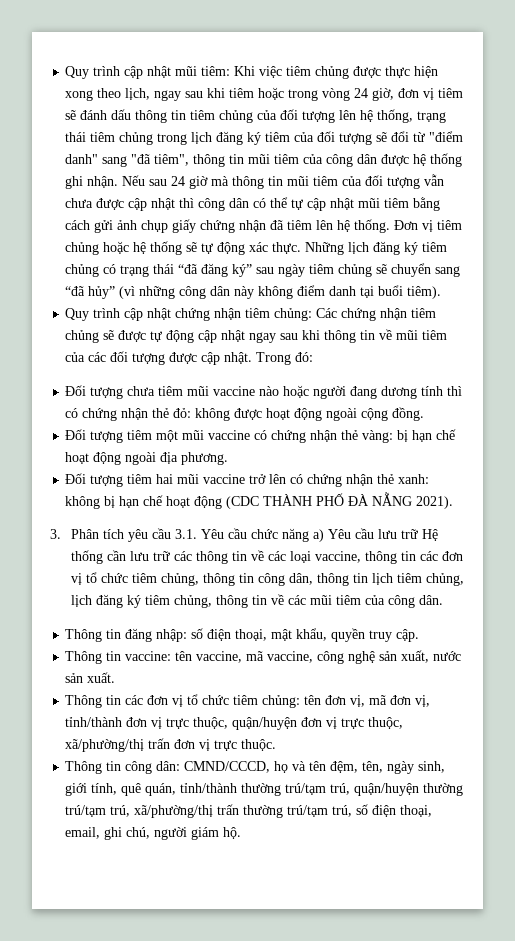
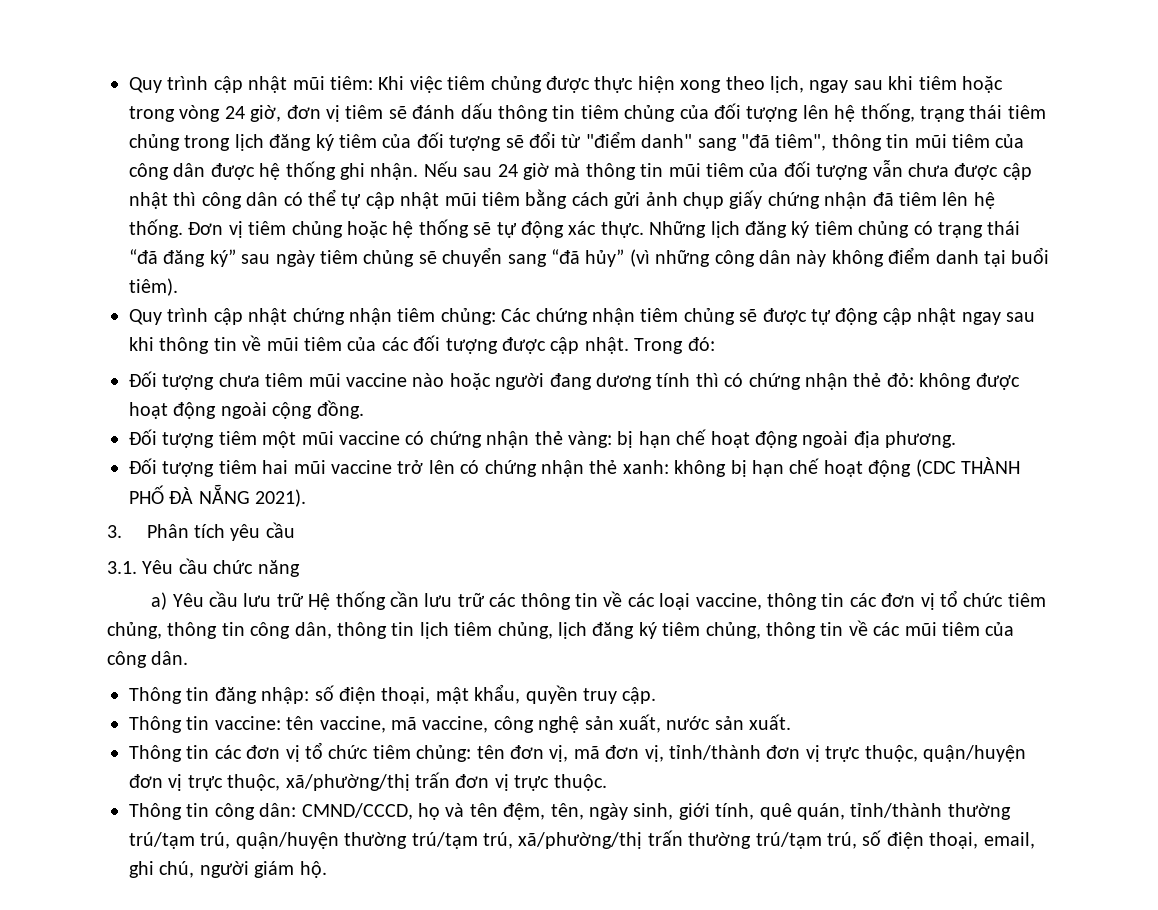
- 3. Phân tích yêu cầu 3.1. Yêu cầu chức năng a) Yêu cầu lưu trữ Hệ thống cần lưu trữ các thông tin về các loại vaccine, thông tin các đơn vị tổ chức tiêm chủng, thông tin công dân, thông tin lịch tiêm chủng, lịch đăng ký tiêm chủng, thông tin về các mũi tiêm của công dân.
+ 3. Phân tích yêu cầu
+ 3.1. Yêu cầu chức năng
+ a) Yêu cầu lưu trữ Hệ thống cần lưu trữ các thông tin về các loại vaccine, thông tin các đơn vị tổ chức tiêm chủng, thông tin công dân, thông tin lịch tiêm chủng, lịch đăng ký tiêm chủng, thông tin về các mũi tiêm của công dân.

